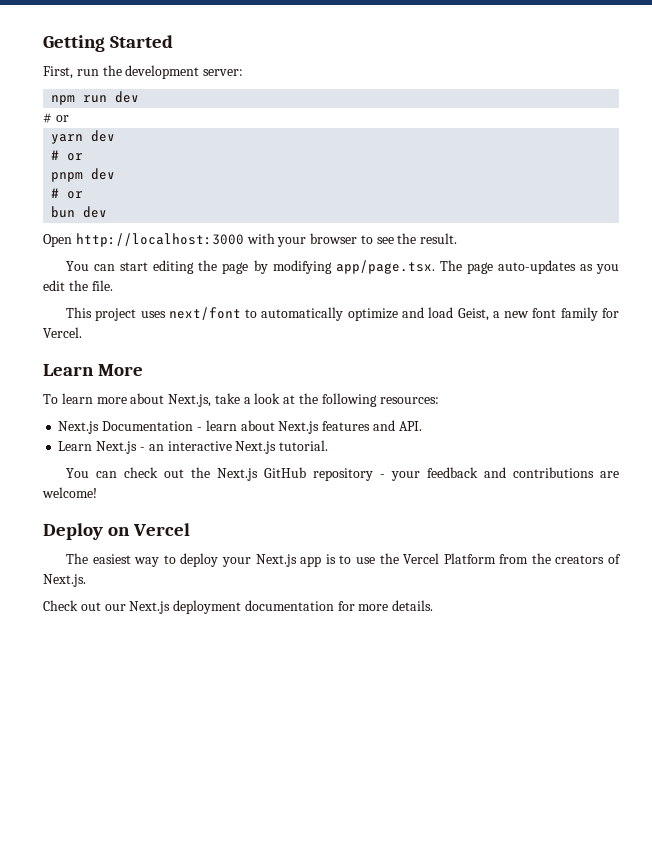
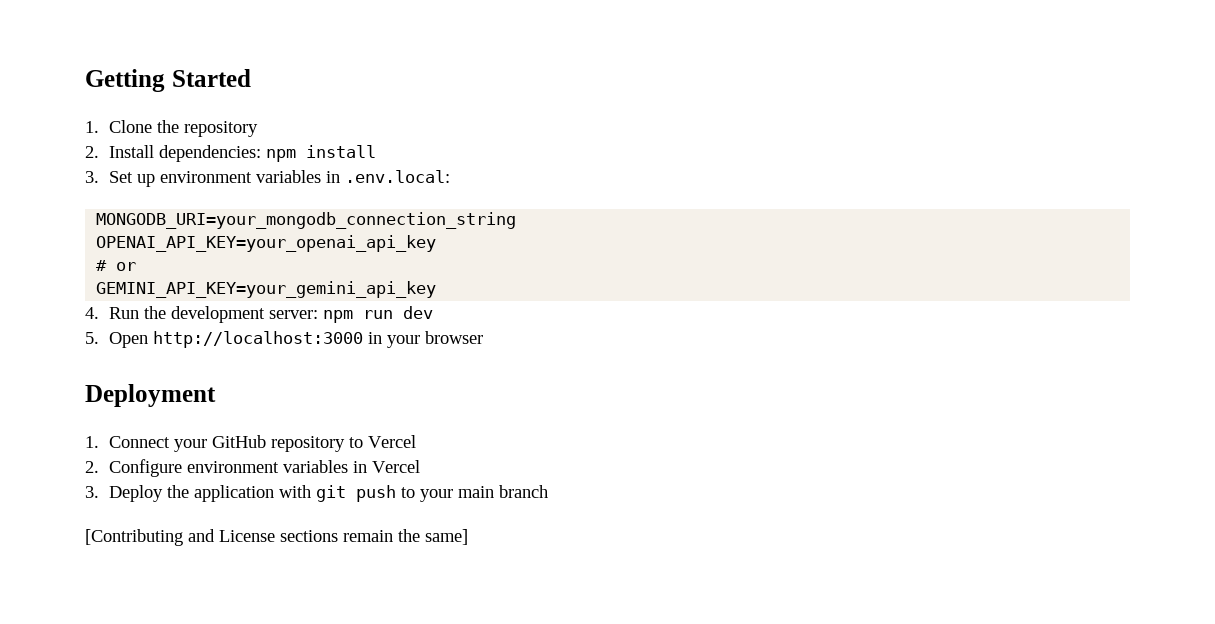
- First, run the development server:
- npm run dev
+ 1. Clone the repository
+ 2. Install dependencies: npm install
+ 3. Set up environment variables in .env.local:
+ MONGODB_URI=your_mongodb_connection_string
+ OPENAI_API_KEY=your_openai_api_key
  # or
- yarn dev
- # or
- pnpm dev
- # or
- bun dev
- Open http://localhost:3000 with your browser to see the result.
- You can start editing the page by modifying app/page.tsx. The page auto-updates as you edit the file.
- This project uses next/font to automatically optimize and load Geist, a new font family for Vercel.
- Learn More
- To learn more about Next.js, take a look at the following resources:
- Next.js Documentation - learn about Next.js features and API.
- Learn Next.js - an interactive Next.js tutorial.
- You can check out the Next.js GitHub repository - your feedback and contributions are welcome!
- Deploy on Vercel
- The easiest way to deploy your Next.js app is to use the Vercel Platform from the creators of Next.js.
- Check out our Next.js deployment documentation for more details.
+ GEMINI_API_KEY=your_gemini_api_key
+ 4. Run the development server: npm run dev
+ 5. Open http://localhost:3000 in your browser
+ Deployment
+ 1. Connect your GitHub repository to Vercel
+ 2. Configure environment variables in Vercel
+ 3. Deploy the application with git push to your main branch
+ [Contributing and License sections remain the same]

